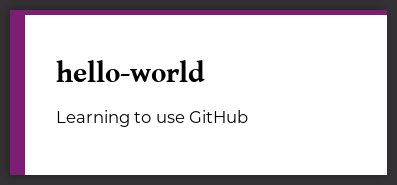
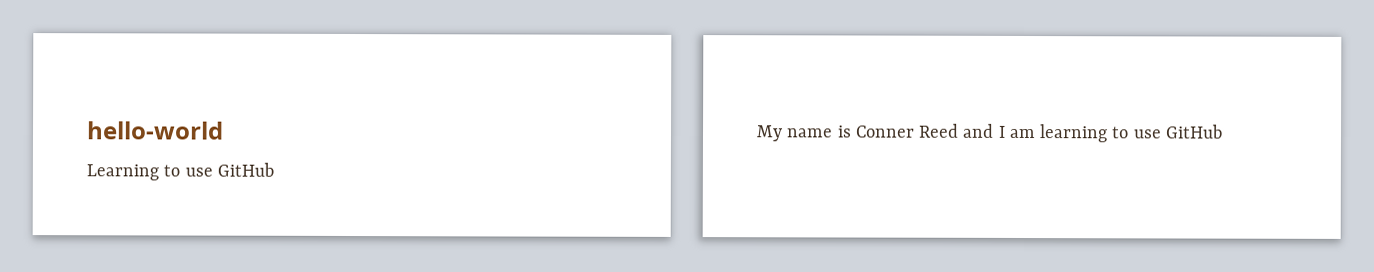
+ My name is Conner Reed and I am learning to use GitHub

